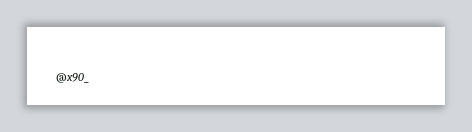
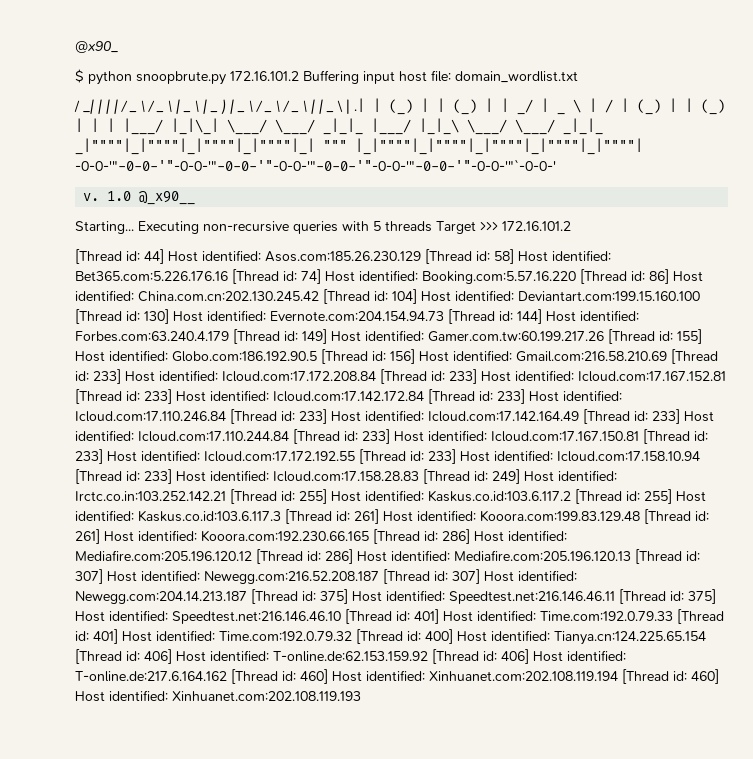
+ $ python snoopbrute.py 172.16.101.2 Buffering input host file: domain_wordlist.txt
+ / _| | | | / _ \ / _ \ | _ \ | _ ) | _ \ / _ \ / _ \ | | _ \ | .| | (_) | | (_) | | _/ | _ \ | / | (_) | | (_) | | | |___/ |_|\_| \___/ \___/ _|_|_ |___/ |_|_\ \___/ \___/ _|_|_ _|""""|_|""""|_|""""|_|""""|_| """ |_|""""|_|""""|_|""""|_|""""|_|""""| -0-0-'"-0-0-'"-0-0-'"-0-0-'"-0-0-'"-0-0-'"-0-0-'"-0-0-'"-0-0-'"`-0-0-'
+ v. 1.0 @_x90__
+ Starting... Executing non-recursive queries with 5 threads Target >>> 172.16.101.2
+ [Thread id: 44] Host identified: Asos.com:185.26.230.129 [Thread id: 58] Host identified: Bet365.com:5.226.176.16 [Thread id: 74] Host identified: Booking.com:5.57.16.220 [Thread id: 86] Host identified: China.com.cn:202.130.245.42 [Thread id: 104] Host identified: Deviantart.com:199.15.160.100 [Thread id: 130] Host identified: Evernote.com:204.154.94.73 [Thread id: 144] Host identified: Forbes.com:63.240.4.179 [Thread id: 149] Host identified: Gamer.com.tw:60.199.217.26 [Thread id: 155] Host identified: Globo.com:186.192.90.5 [Thread id: 156] Host identified: Gmail.com:216.58.210.69 [Thread id: 233] Host identified: Icloud.com:17.172.208.84 [Thread id: 233] Host identified: Icloud.com:17.167.152.81 [Thread id: 233] Host identified: Icloud.com:17.142.172.84 [Thread id: 233] Host identified: Icloud.com:17.110.246.84 [Thread id: 233] Host identified: Icloud.com:17.142.164.49 [Thread id: 233] Host identified: Icloud.com:17.110.244.84 [Thread id: 233] Host identified: Icloud.com:17.167.150.81 [Thread id: 233] Host identified: Icloud.com:17.172.192.55 [Thread id: 233] Host identified: Icloud.com:17.158.10.94 [Thread id: 233] Host identified: Icloud.com:17.158.28.83 [Thread id: 249] Host identified: Irctc.co.in:103.252.142.21 [Thread id: 255] Host identified: Kaskus.co.id:103.6.117.2 [Thread id: 255] Host identified: Kaskus.co.id:103.6.117.3 [Thread id: 261] Host identified: Kooora.com:199.83.129.48 [Thread id: 261] Host identified: Kooora.com:192.230.66.165 [Thread id: 286] Host identified: Mediafire.com:205.196.120.12 [Thread id: 286] Host identified: Mediafire.com:205.196.120.13 [Thread id: 307] Host identified: Newegg.com:216.52.208.187 [Thread id: 307] Host identified: Newegg.com:204.14.213.187 [Thread id: 375] Host identified: Speedtest.net:216.146.46.11 [Thread id: 375] Host identified: Speedtest.net:216.146.46.10 [Thread id: 401] Host identified: Time.com:192.0.79.33 [Thread id: 401] Host identified: Time.com:192.0.79.32 [Thread id: 400] Host identified: Tianya.cn:124.225.65.154 [Thread id: 406] Host identified: T-online.de:62.153.159.92 [Thread id: 406] Host identified: T-online.de:217.6.164.162 [Thread id: 460] Host identified: Xinhuanet.com:202.108.119.194 [Thread id: 460] Host identified: Xinhuanet.com:202.108.119.193

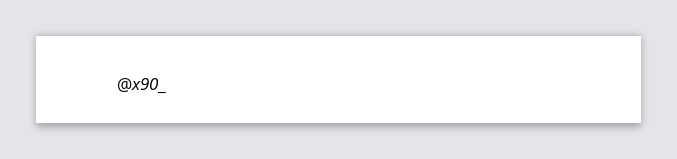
- $ python snoopbrute.py 172.16.101.2 Buffering input host file: domain_wordlist.txt
- / _| | | | / _ \ / _ \ | _ \ | _ ) | _ \ / _ \ / _ \ | | _ \ | .| | (_) | | (_) | | _/ | _ \ | / | (_) | | (_) | | | |___/ |_|\_| \___/ \___/ _|_|_ |___/ |_|_\ \___/ \___/ _|_|_ _|""""|_|""""|_|""""|_|""""|_| """ |_|""""|_|""""|_|""""|_|""""|_|""""| -0-0-'"-0-0-'"-0-0-'"-0-0-'"-0-0-'"-0-0-'"-0-0-'"-0-0-'"-0-0-'"`-0-0-'
- v. 1.0 @_x90__
- Starting... Executing non-recursive queries with 5 threads Target >>> 172.16.101.2
- [Thread id: 44] Host identified: Asos.com:185.26.230.129 [Thread id: 58] Host identified: Bet365.com:5.226.176.16 [Thread id: 74] Host identified: Booking.com:5.57.16.220 [Thread id: 86] Host identified: China.com.cn:202.130.245.42 [Thread id: 104] Host identified: Deviantart.com:199.15.160.100 [Thread id: 130] Host identified: Evernote.com:204.154.94.73 [Thread id: 144] Host identified: Forbes.com:63.240.4.179 [Thread id: 149] Host identified: Gamer.com.tw:60.199.217.26 [Thread id: 155] Host identified: Globo.com:186.192.90.5 [Thread id: 156] Host identified: Gmail.com:216.58.210.69 [Thread id: 233] Host identified: Icloud.com:17.172.208.84 [Thread id: 233] Host identified: Icloud.com:17.167.152.81 [Thread id: 233] Host identified: Icloud.com:17.142.172.84 [Thread id: 233] Host identified: Icloud.com:17.110.246.84 [Thread id: 233] Host identified: Icloud.com:17.142.164.49 [Thread id: 233] Host identified: Icloud.com:17.110.244.84 [Thread id: 233] Host identified: Icloud.com:17.167.150.81 [Thread id: 233] Host identified: Icloud.com:17.172.192.55 [Thread id: 233] Host identified: Icloud.com:17.158.10.94 [Thread id: 233] Host identified: Icloud.com:17.158.28.83 [Thread id: 249] Host identified: Irctc.co.in:103.252.142.21 [Thread id: 255] Host identified: Kaskus.co.id:103.6.117.2 [Thread id: 255] Host identified: Kaskus.co.id:103.6.117.3 [Thread id: 261] Host identified: Kooora.com:199.83.129.48 [Thread id: 261] Host identified: Kooora.com:192.230.66.165 [Thread id: 286] Host identified: Mediafire.com:205.196.120.12 [Thread id: 286] Host identified: Mediafire.com:205.196.120.13 [Thread id: 307] Host identified: Newegg.com:216.52.208.187 [Thread id: 307] Host identified: Newegg.com:204.14.213.187 [Thread id: 375] Host identified: Speedtest.net:216.146.46.11 [Thread id: 375] Host identified: Speedtest.net:216.146.46.10 [Thread id: 401] Host identified: Time.com:192.0.79.33 [Thread id: 401] Host identified: Time.com:192.0.79.32 [Thread id: 400] Host identified: Tianya.cn:124.225.65.154 [Thread id: 406] Host identified: T-online.de:62.153.159.92 [Thread id: 406] Host identified: T-online.de:217.6.164.162 [Thread id: 460] Host identified: Xinhuanet.com:202.108.119.194 [Thread id: 460] Host identified: Xinhuanet.com:202.108.119.193

